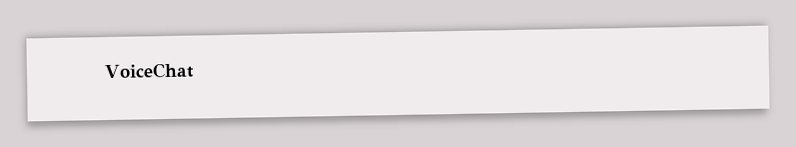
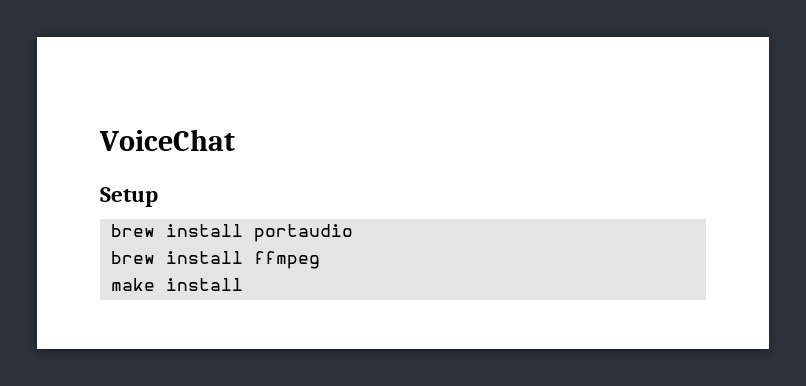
+ Setup
+ brew install portaudio
+ brew install ffmpeg
+ make install

